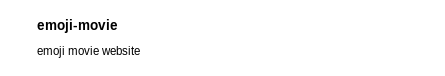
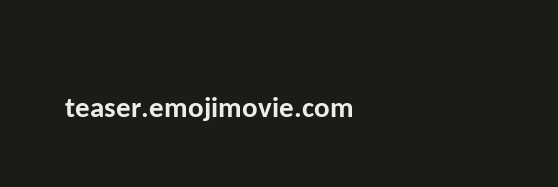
- emoji-movie
- emoji movie website
+ teaser.emojimovie.com

